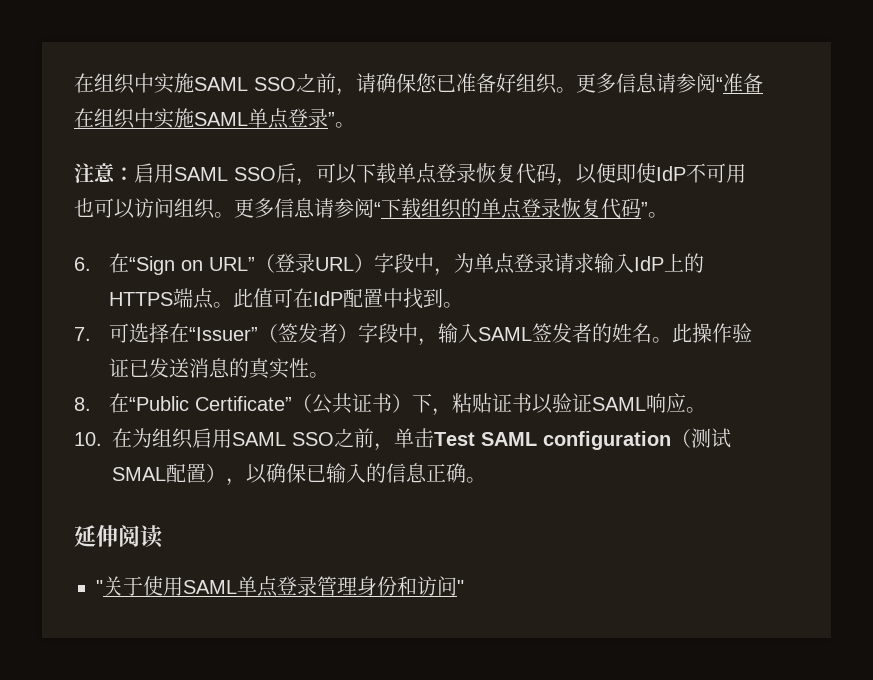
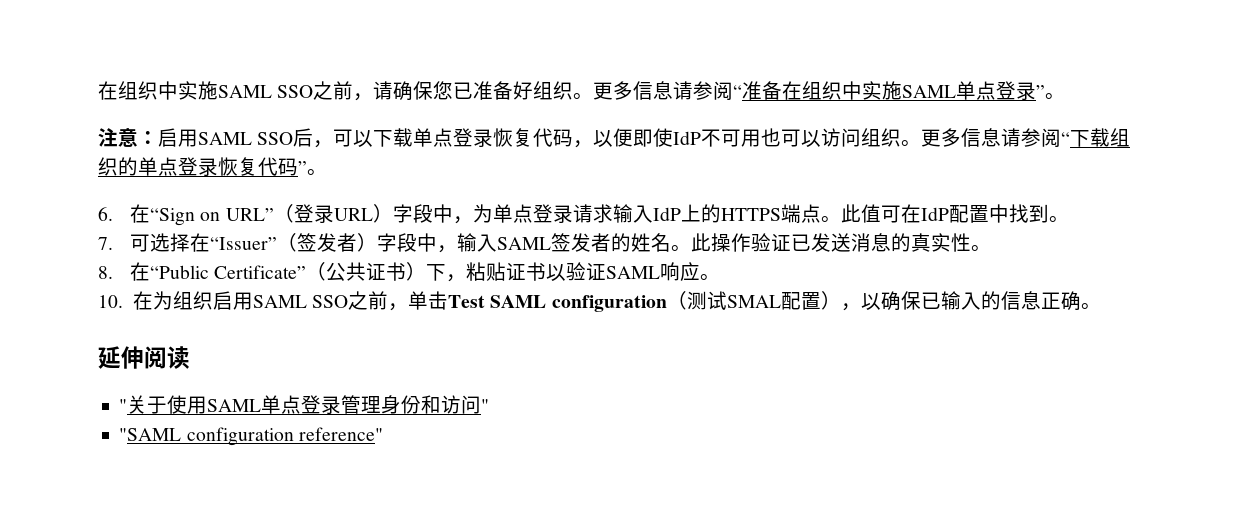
+ "SAML configuration reference"

